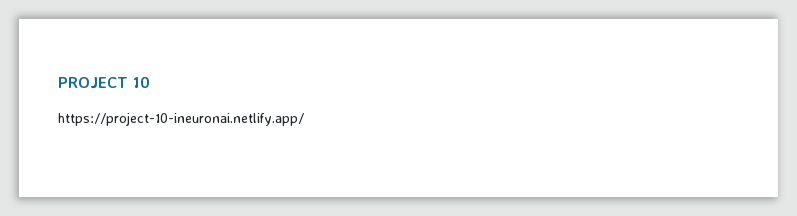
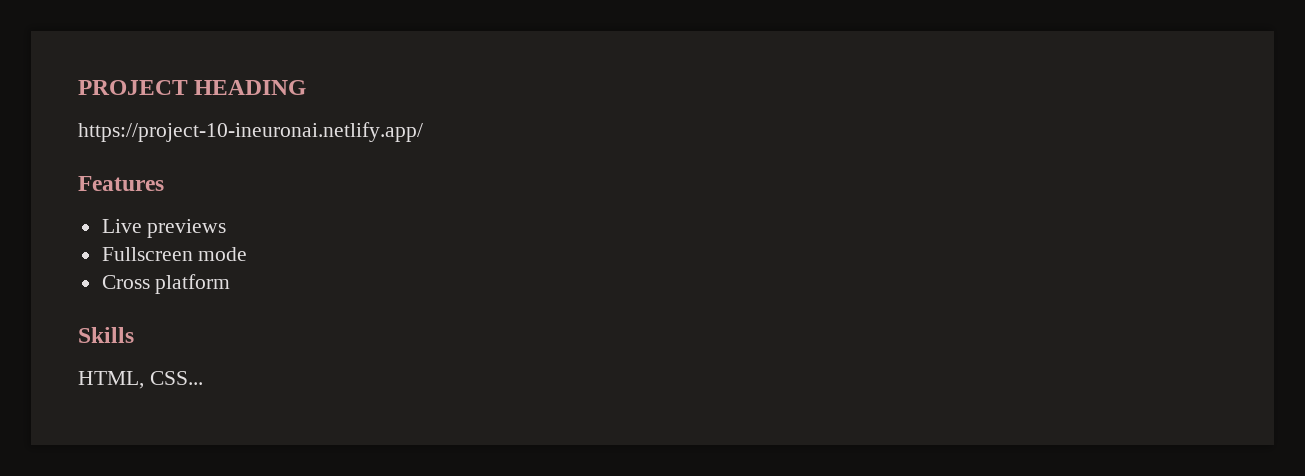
- PROJECT 10
+ PROJECT HEADING
+ Features
+ Live previews
+ Fullscreen mode
+ Cross platform
+ Skills
+ HTML, CSS...

